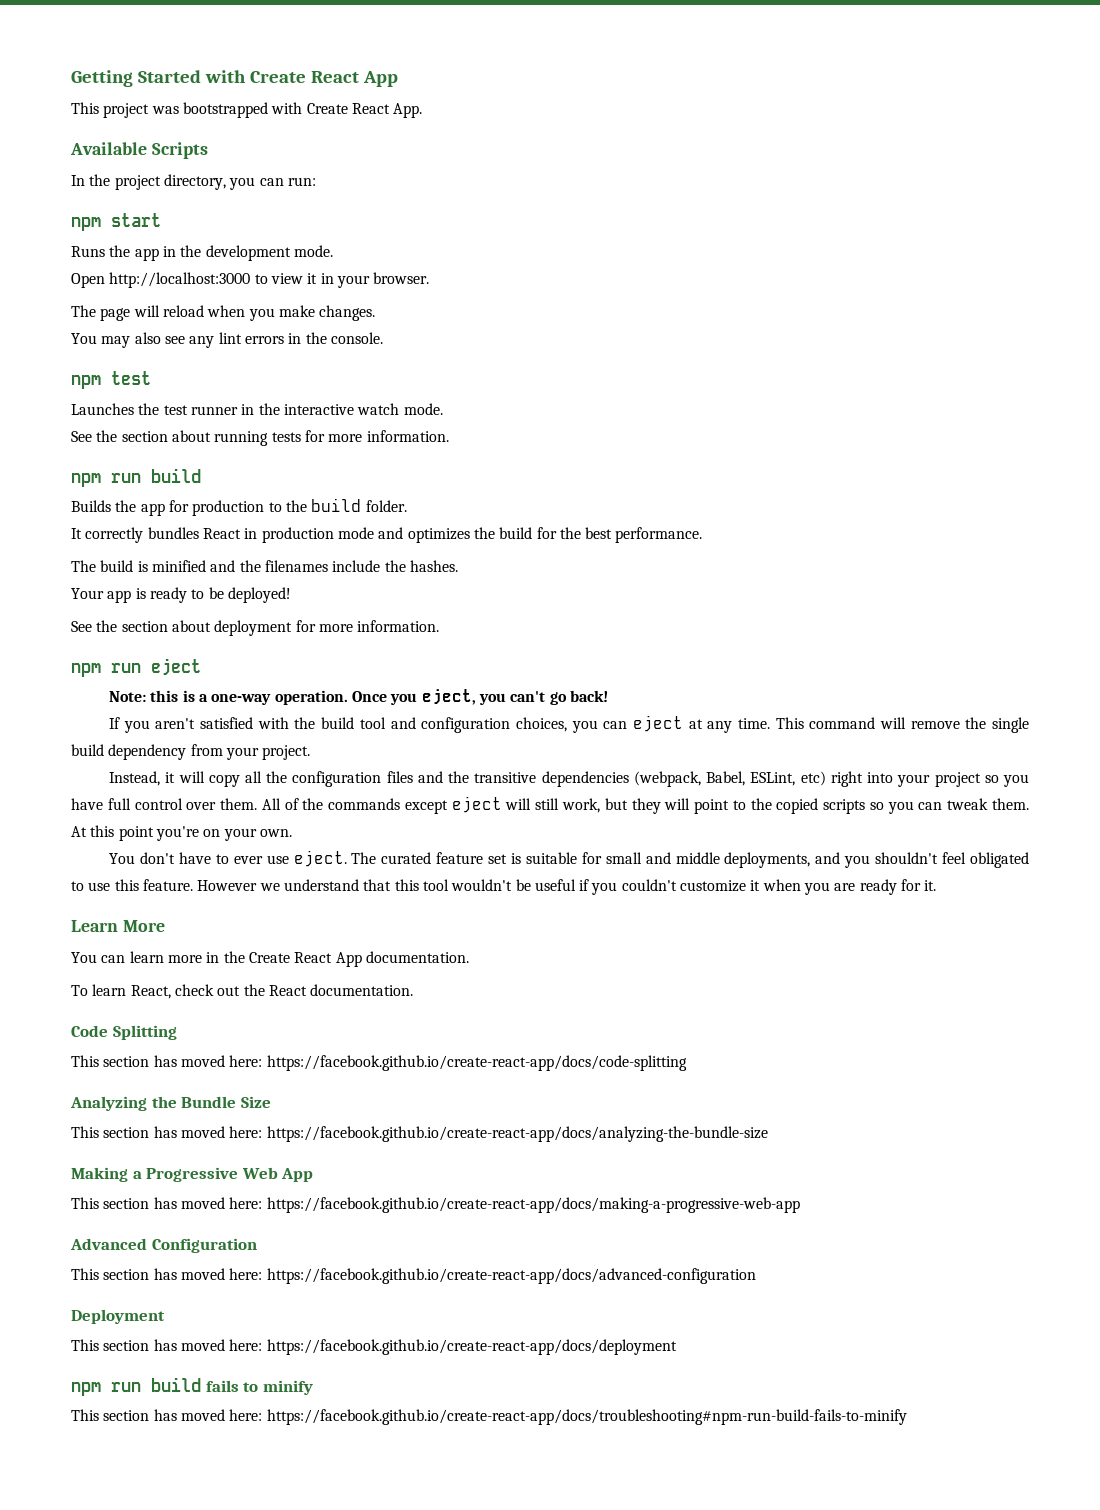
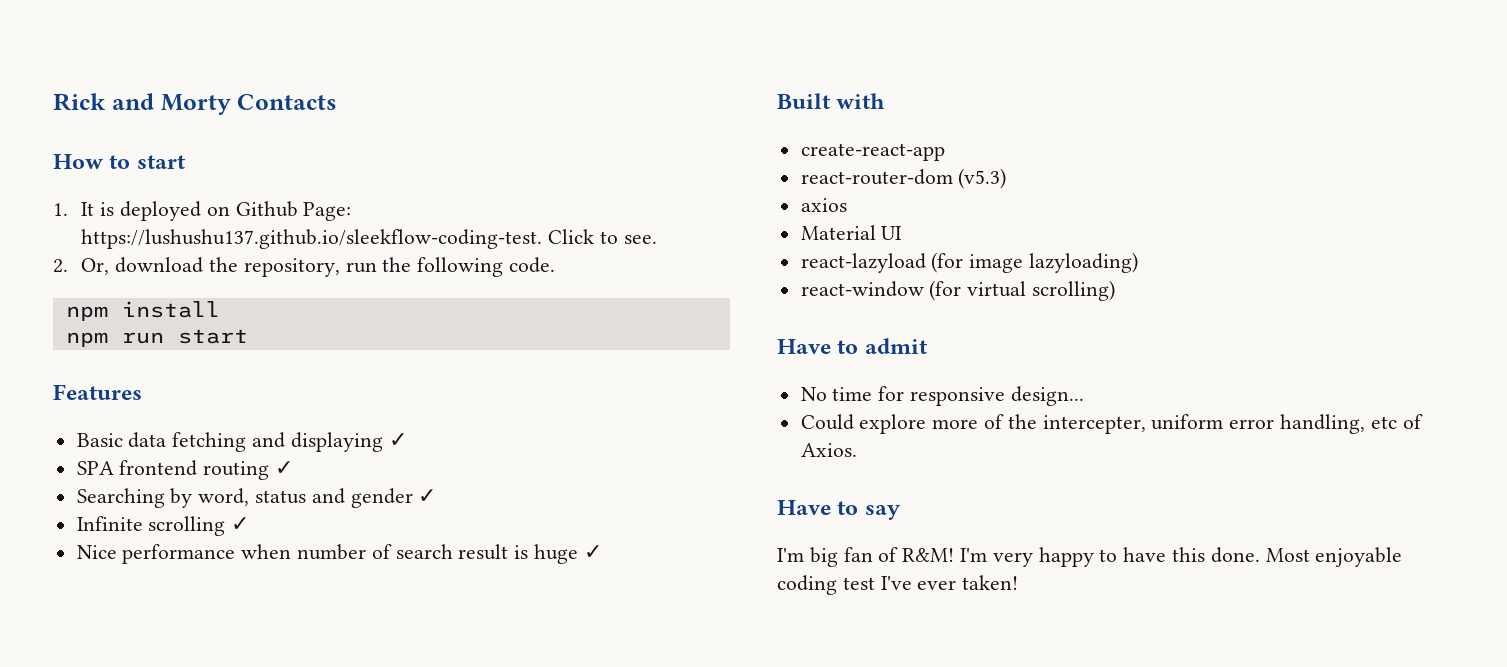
- Getting Started with Create React App
- This project was bootstrapped with Create React App.
- Available Scripts
- In the project directory, you can run:
- npm start
- Runs the app in the development mode.
- Open http://localhost:3000 to view it in your browser.
- The page will reload when you make changes.
- You may also see any lint errors in the console.
- npm test
- Launches the test runner in the interactive watch mode.
- See the section about running tests for more information.
- npm run build
- Builds the app for production to the build folder.
- It correctly bundles React in production mode and optimizes the build for the best performance.
- The build is minified and the filenames include the hashes.
- Your app is ready to be deployed!
- See the section about deployment for more information.
- npm run eject
- Note: this is a one-way operation. Once you eject, you can't go back!
- If you aren't satisfied with the build tool and configuration choices, you can eject at any time. This command will remove the single build dependency from your project.
- Instead, it will copy all the configuration files and the transitive dependencies (webpack, Babel, ESLint, etc) right into your project so you have full control over them. All of the commands except eject will still work, but they will point to the copied scripts so you can tweak them. At this point you're on your own.
- You don't have to ever use eject. The curated feature set is suitable for small and middle deployments, and you shouldn't feel obligated to use this feature. However we understand that this tool wouldn't be useful if you couldn't customize it when you are ready for it.
- Learn More
- You can learn more in the Create React App documentation.
- To learn React, check out the React documentation.
- Code Splitting
- This section has moved here: https://facebook.github.io/create-react-app/docs/code-splitting
- Analyzing the Bundle Size
- This section has moved here: https://facebook.github.io/create-react-app/docs/analyzing-the-bundle-size
- Making a Progressive Web App
- This section has moved here: https://facebook.github.io/create-react-app/docs/making-a-progressive-web-app
- Advanced Configuration
- This section has moved here: https://facebook.github.io/create-react-app/docs/advanced-configuration
- Deployment
- This section has moved here: https://facebook.github.io/create-react-app/docs/deployment
- npm run build fails to minify
- This section has moved here: https://facebook.github.io/create-react-app/docs/troubleshooting#npm-run-build-fails-to-minify
+ Rick and Morty Contacts
+ How to start
+ 1. It is deployed on Github Page: https://lushushu137.github.io/sleekflow-coding-test. Click to see.
+ 2. Or, download the repository, run the following code.
+ npm install
+ npm run start
+ Features
+ Basic data fetching and displaying ✓
+ SPA frontend routing ✓
+ Searching by word, status and gender ✓
+ Infinite scrolling ✓
+ Nice performance when number of search result is huge ✓
+ Built with
+ create-react-app
+ react-router-dom (v5.3)
+ axios
+ Material UI
+ react-lazyload (for image lazyloading)
+ react-window (for virtual scrolling)
+ Have to admit
+ No time for responsive design...
+ Could explore more of the intercepter, uniform error handling, etc of Axios.
+ Have to say
+ I'm big fan of R&M! I'm very happy to have this done. Most enjoyable coding test I've ever taken!

